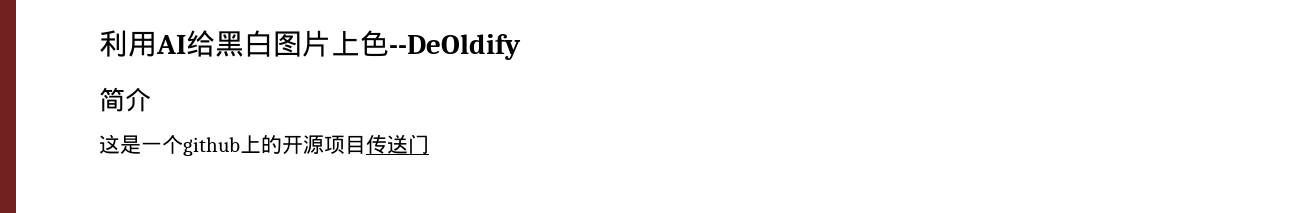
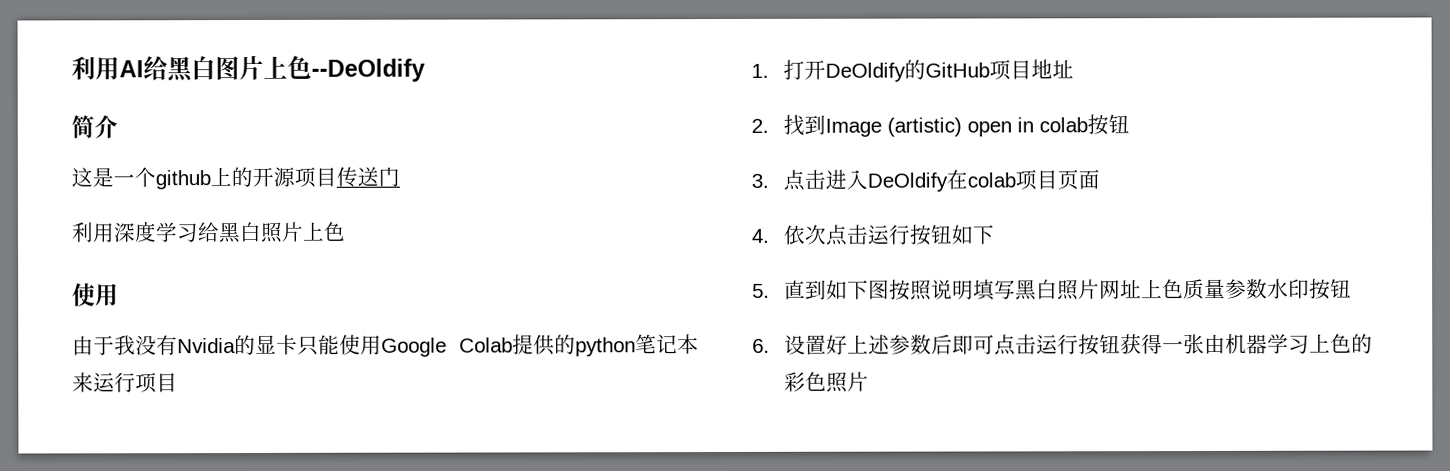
+ 利用深度学习给黑白照片上色
+ 使用
+ 由于我没有Nvidia的显卡只能使用Google Colab提供的python笔记本来运行项目
+ 1.打开DeOldify的GitHub项目地址
+ 2.找到Image (artistic) open in colab按钮
+ 3.点击进入DeOldify在colab项目页面
+ 4.依次点击运行按钮如下
+ 5.直到如下图按照说明填写黑白照片网址上色质量参数水印按钮
+ 6.设置好上述参数后即可点击运行按钮获得一张由机器学习上色的彩色照片

